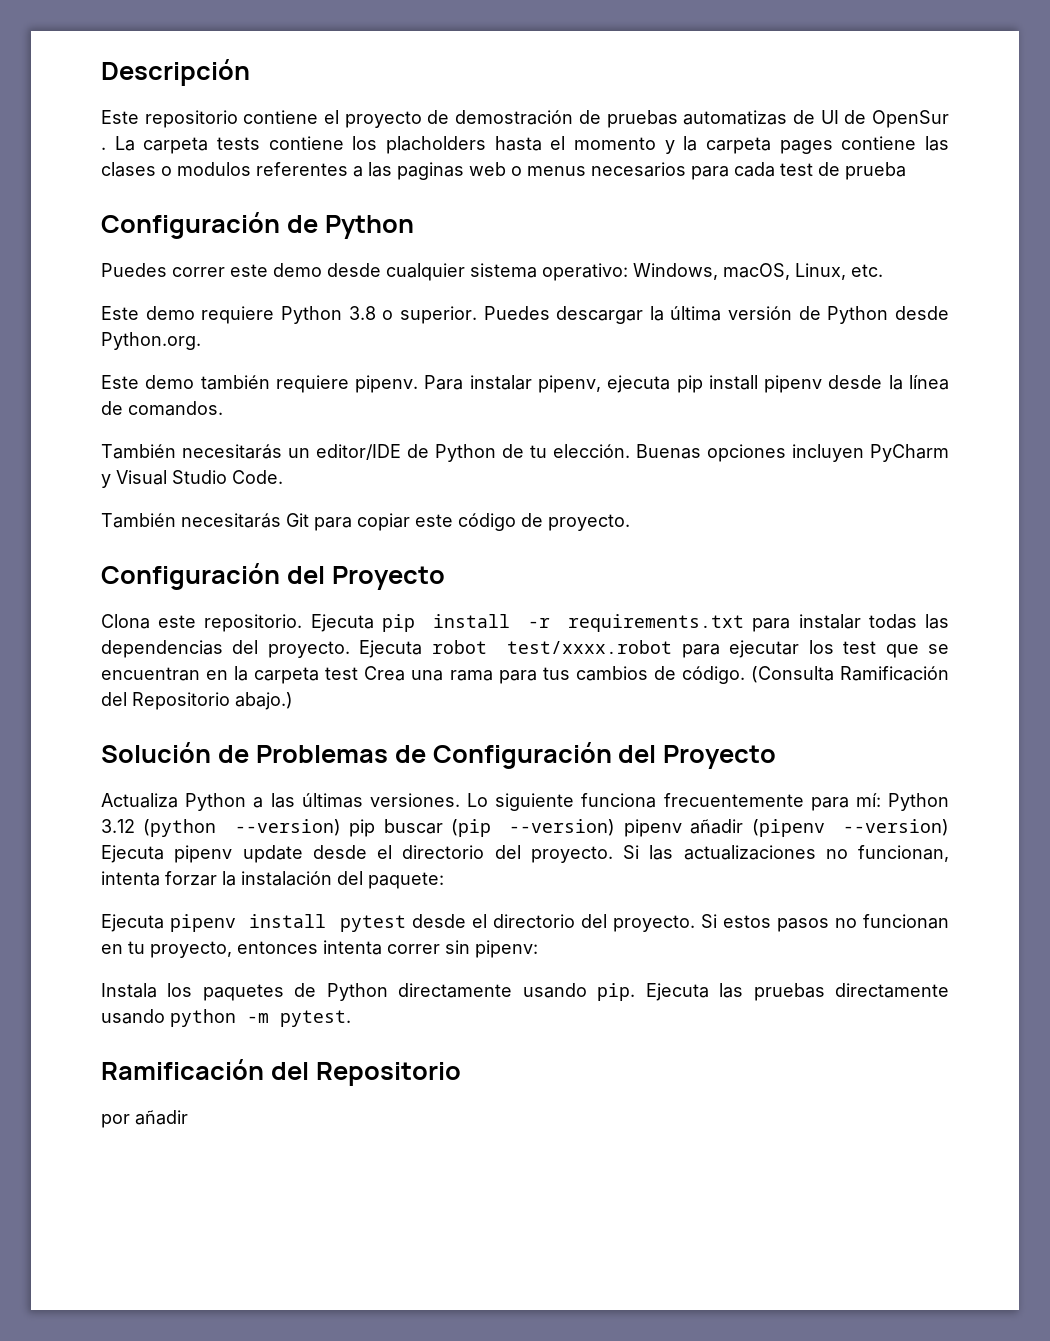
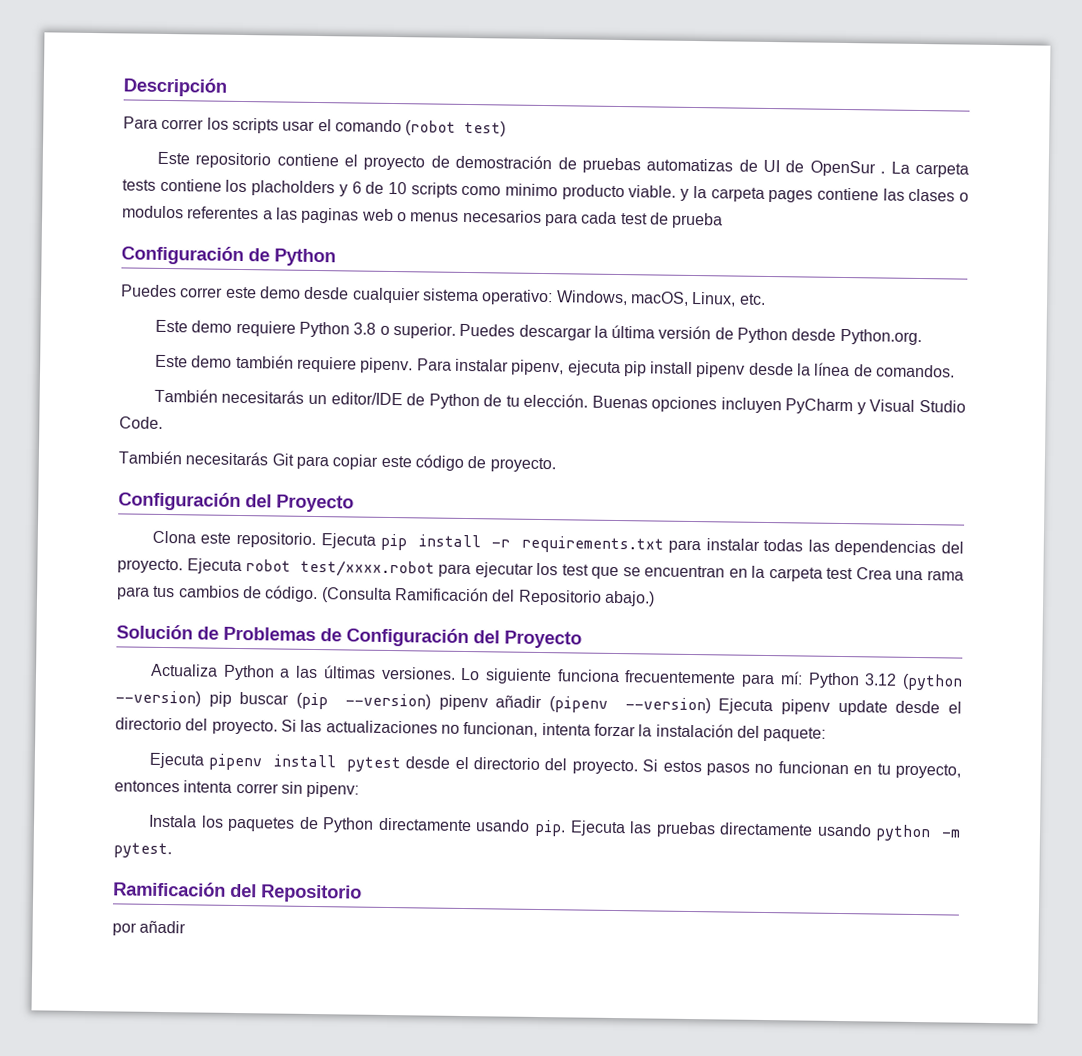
+ Para correr los scripts usar el comando (robot test)
- La carpeta tests contiene los placholders hasta el momento y la carpeta pages contiene las clases o modulos referentes a las paginas web o menus necesarios para cada test de prueba
+ La carpeta tests contiene los placholders y 6 de 10 scripts como minimo producto viable. y la carpeta pages contiene las clases o modulos referentes a las paginas web o menus necesarios para cada test de prueba

